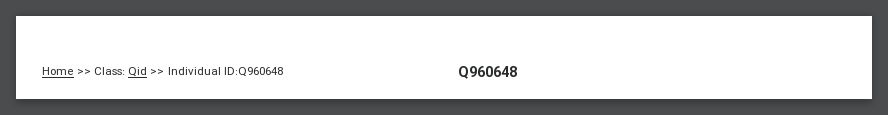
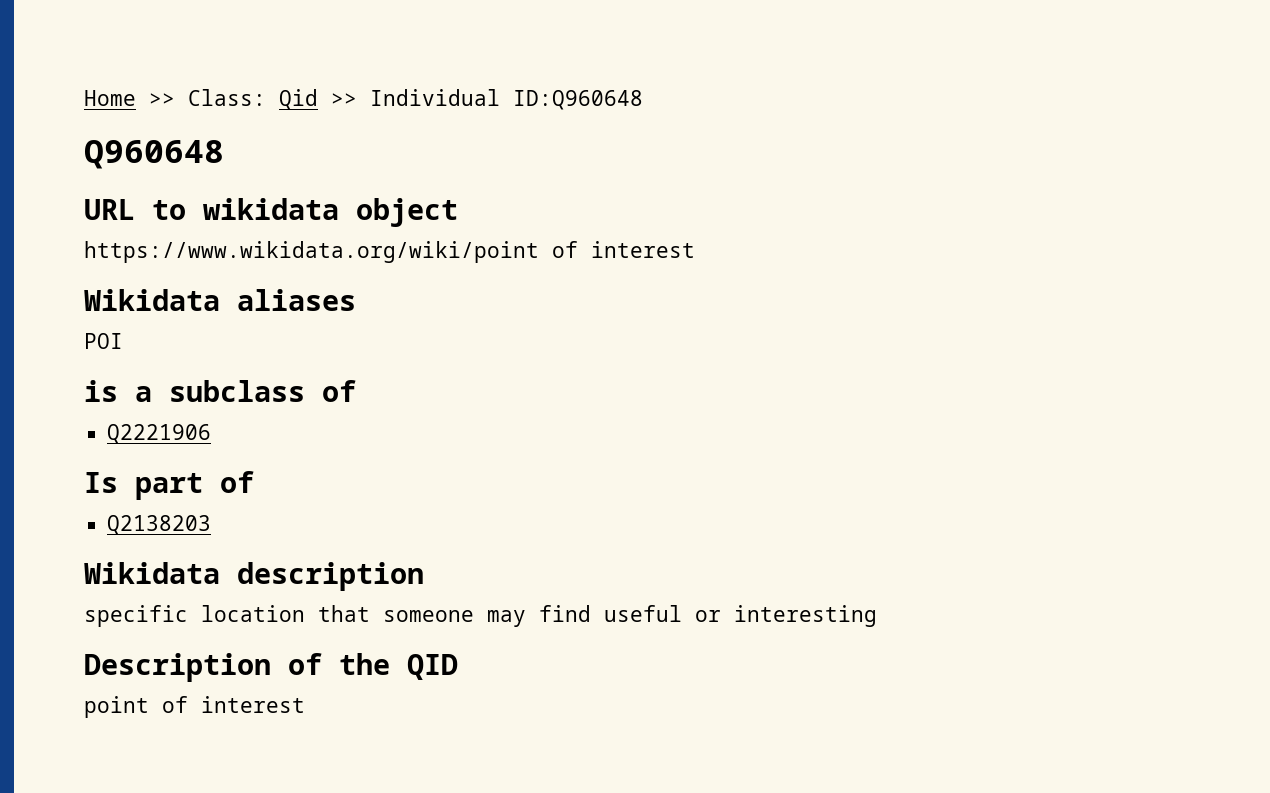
+ URL to wikidata object
+ https://www.wikidata.org/wiki/point of interest
+ Wikidata aliases
+ POI
+ is a subclass of
+ Q2221906
+ Is part of
+ Q2138203
+ Wikidata description
+ specific location that someone may find useful or interesting
+ Description of the QID
+ point of interest

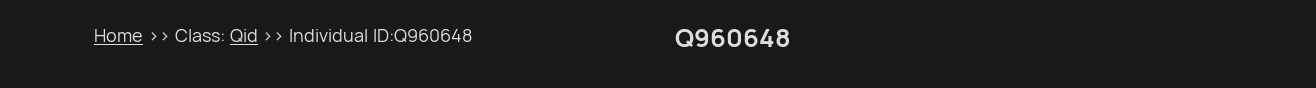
- URL to wikidata object
- https://www.wikidata.org/wiki/point of interest
- Wikidata aliases
- POI
- is a subclass of
- Q2221906
- Is part of
- Q2138203
- Wikidata description
- specific location that someone may find useful or interesting
- Description of the QID
- point of interest

